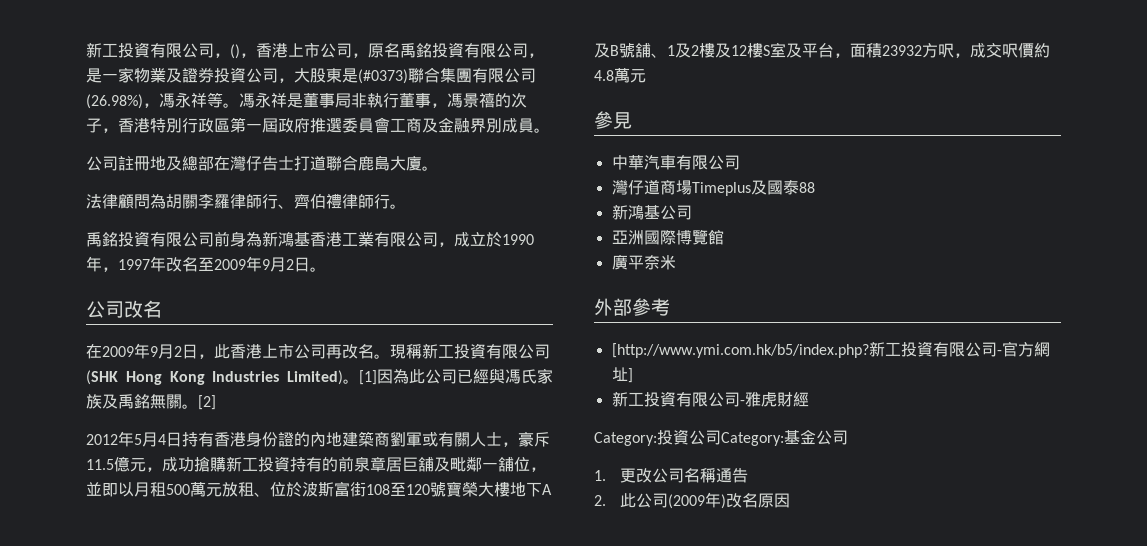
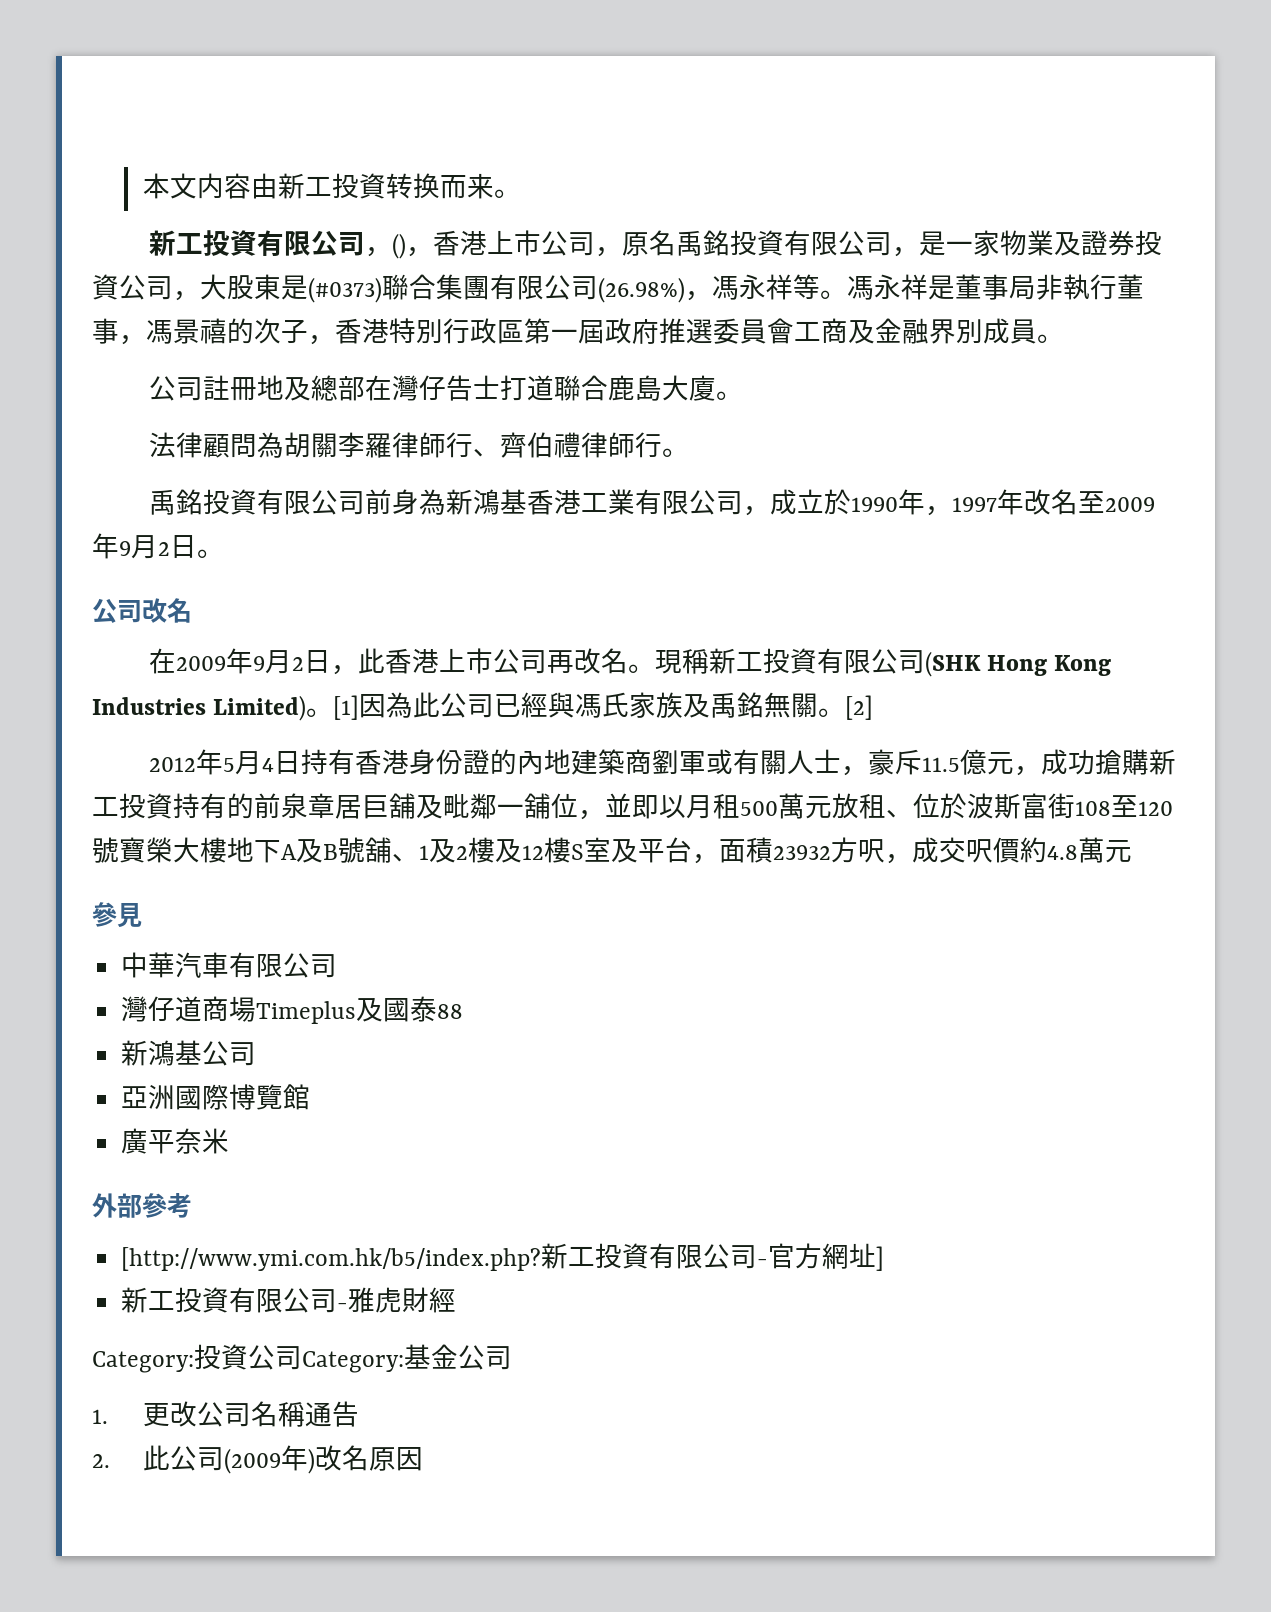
+ 本文内容由新工投資转换而来。

